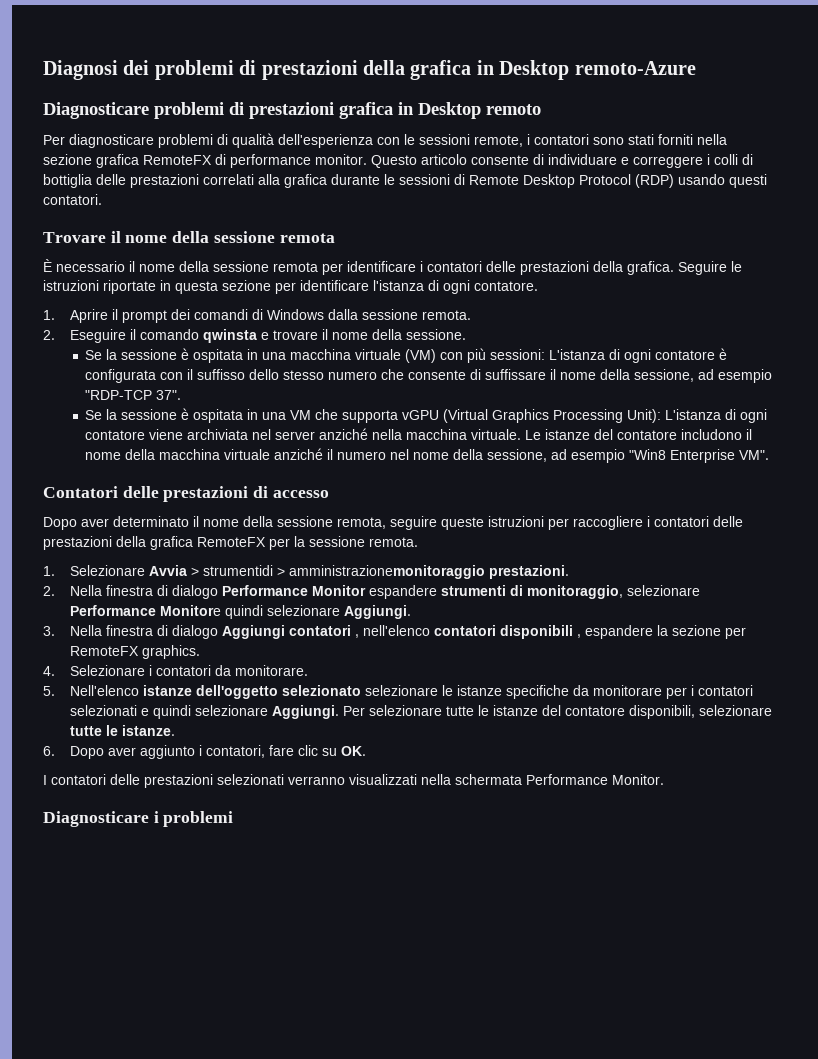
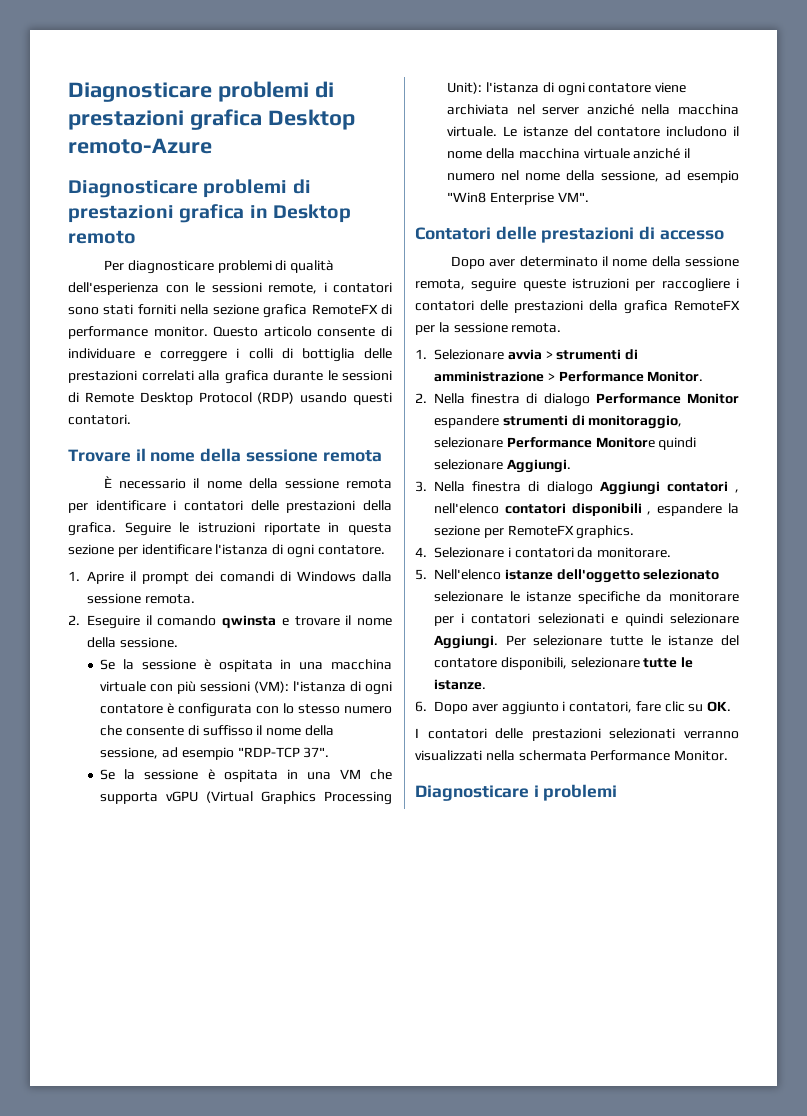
- Diagnosi dei problemi di prestazioni della grafica in Desktop remoto-Azure
+ Diagnosticare problemi di prestazioni grafica Desktop remoto-Azure
- Se la sessione è ospitata in una macchina virtuale (VM) con più sessioni: L'istanza di ogni contatore è configurata con il suffisso dello stesso numero che consente di suffissare il nome della sessione, ad esempio "RDP-TCP 37".
+ Se la sessione è ospitata in una macchina virtuale con più sessioni (VM): l'istanza di ogni contatore è configurata con lo stesso numero che consente di suffisso il nome della sessione, ad esempio "RDP-TCP 37".
- Se la sessione è ospitata in una VM che supporta vGPU (Virtual Graphics Processing Unit): L'istanza di ogni contatore viene archiviata nel server anziché nella macchina virtuale.
+ Se la sessione è ospitata in una VM che supporta vGPU (Virtual Graphics Processing Unit): l'istanza di ogni contatore viene archiviata nel server anziché nella macchina virtuale.
- 1. Selezionare Avvia > strumentidi > amministrazionemonitoraggio prestazioni.
+ 1. Selezionare avvia > strumenti di amministrazione > Performance Monitor.

